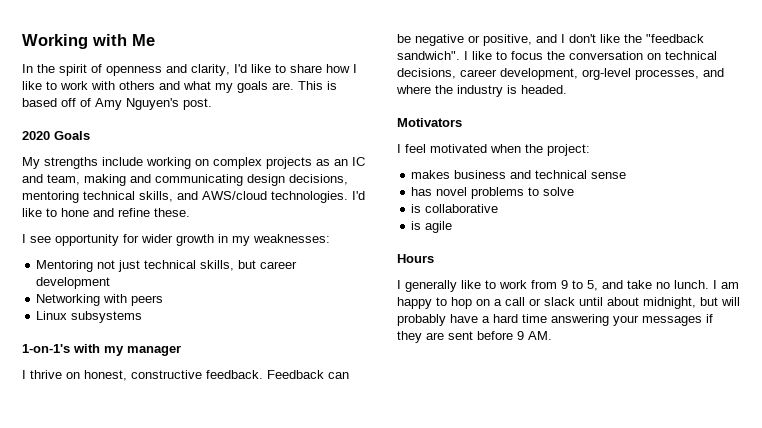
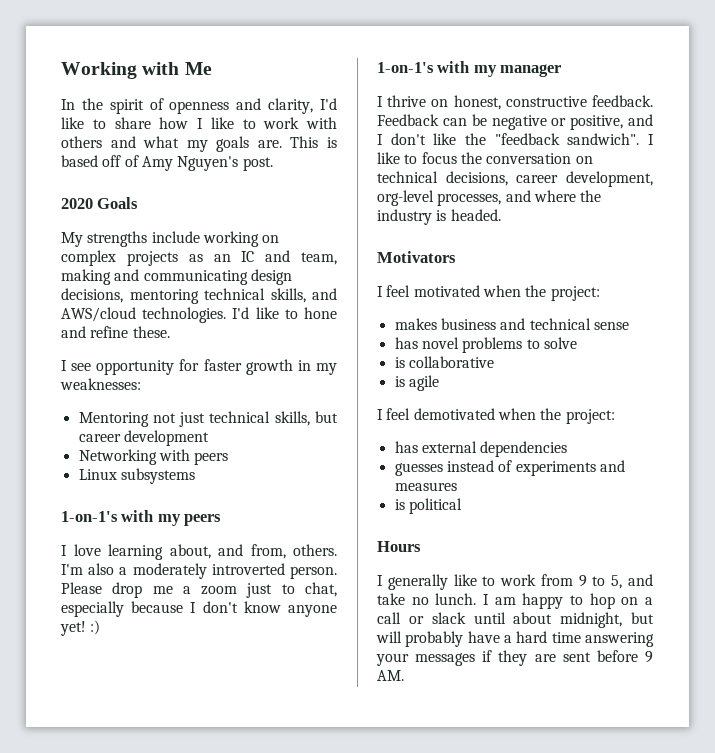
- I see opportunity for wider growth in my weaknesses:
+ I see opportunity for faster growth in my weaknesses:
+ 1-on-1's with my peers
+ I love learning about, and from, others. I'm also a moderately introverted person. Please drop me a zoom just to chat, especially because I don't know anyone yet! :)
+ I feel demotivated when the project:
+ has external dependencies
+ guesses instead of experiments and measures
+ is political

